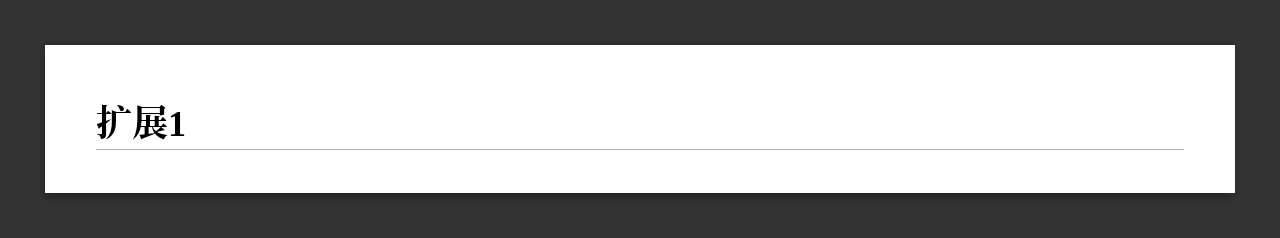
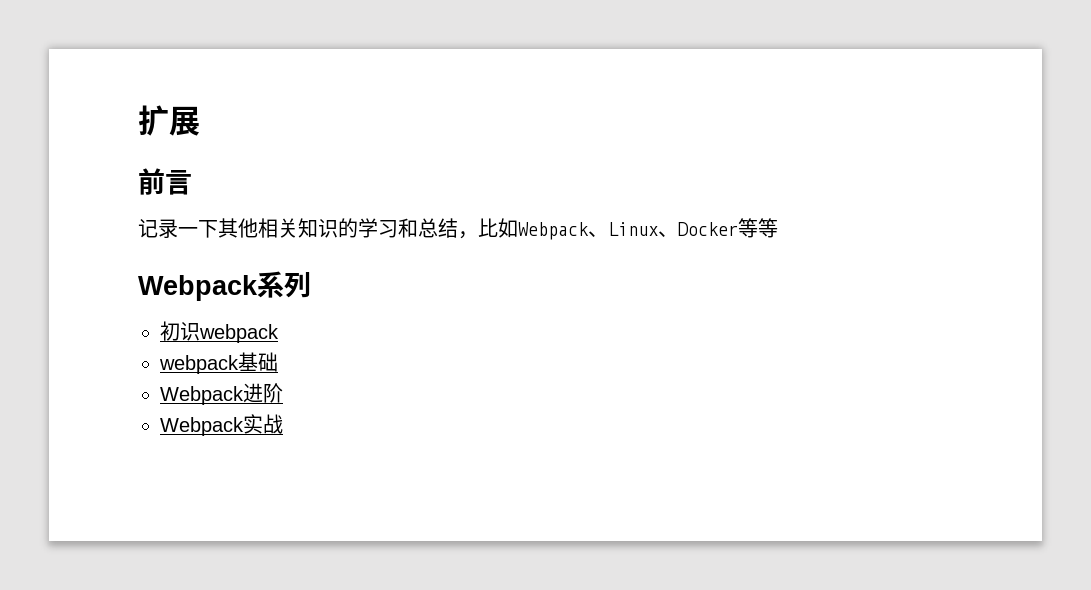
- 扩展1
+ 扩展
+ 前言
+ 记录一下其他相关知识的学习和总结，比如Webpack、Linux、Docker等等
+ Webpack系列
+ 初识webpack
+ webpack基础
+ Webpack进阶
+ Webpack实战

